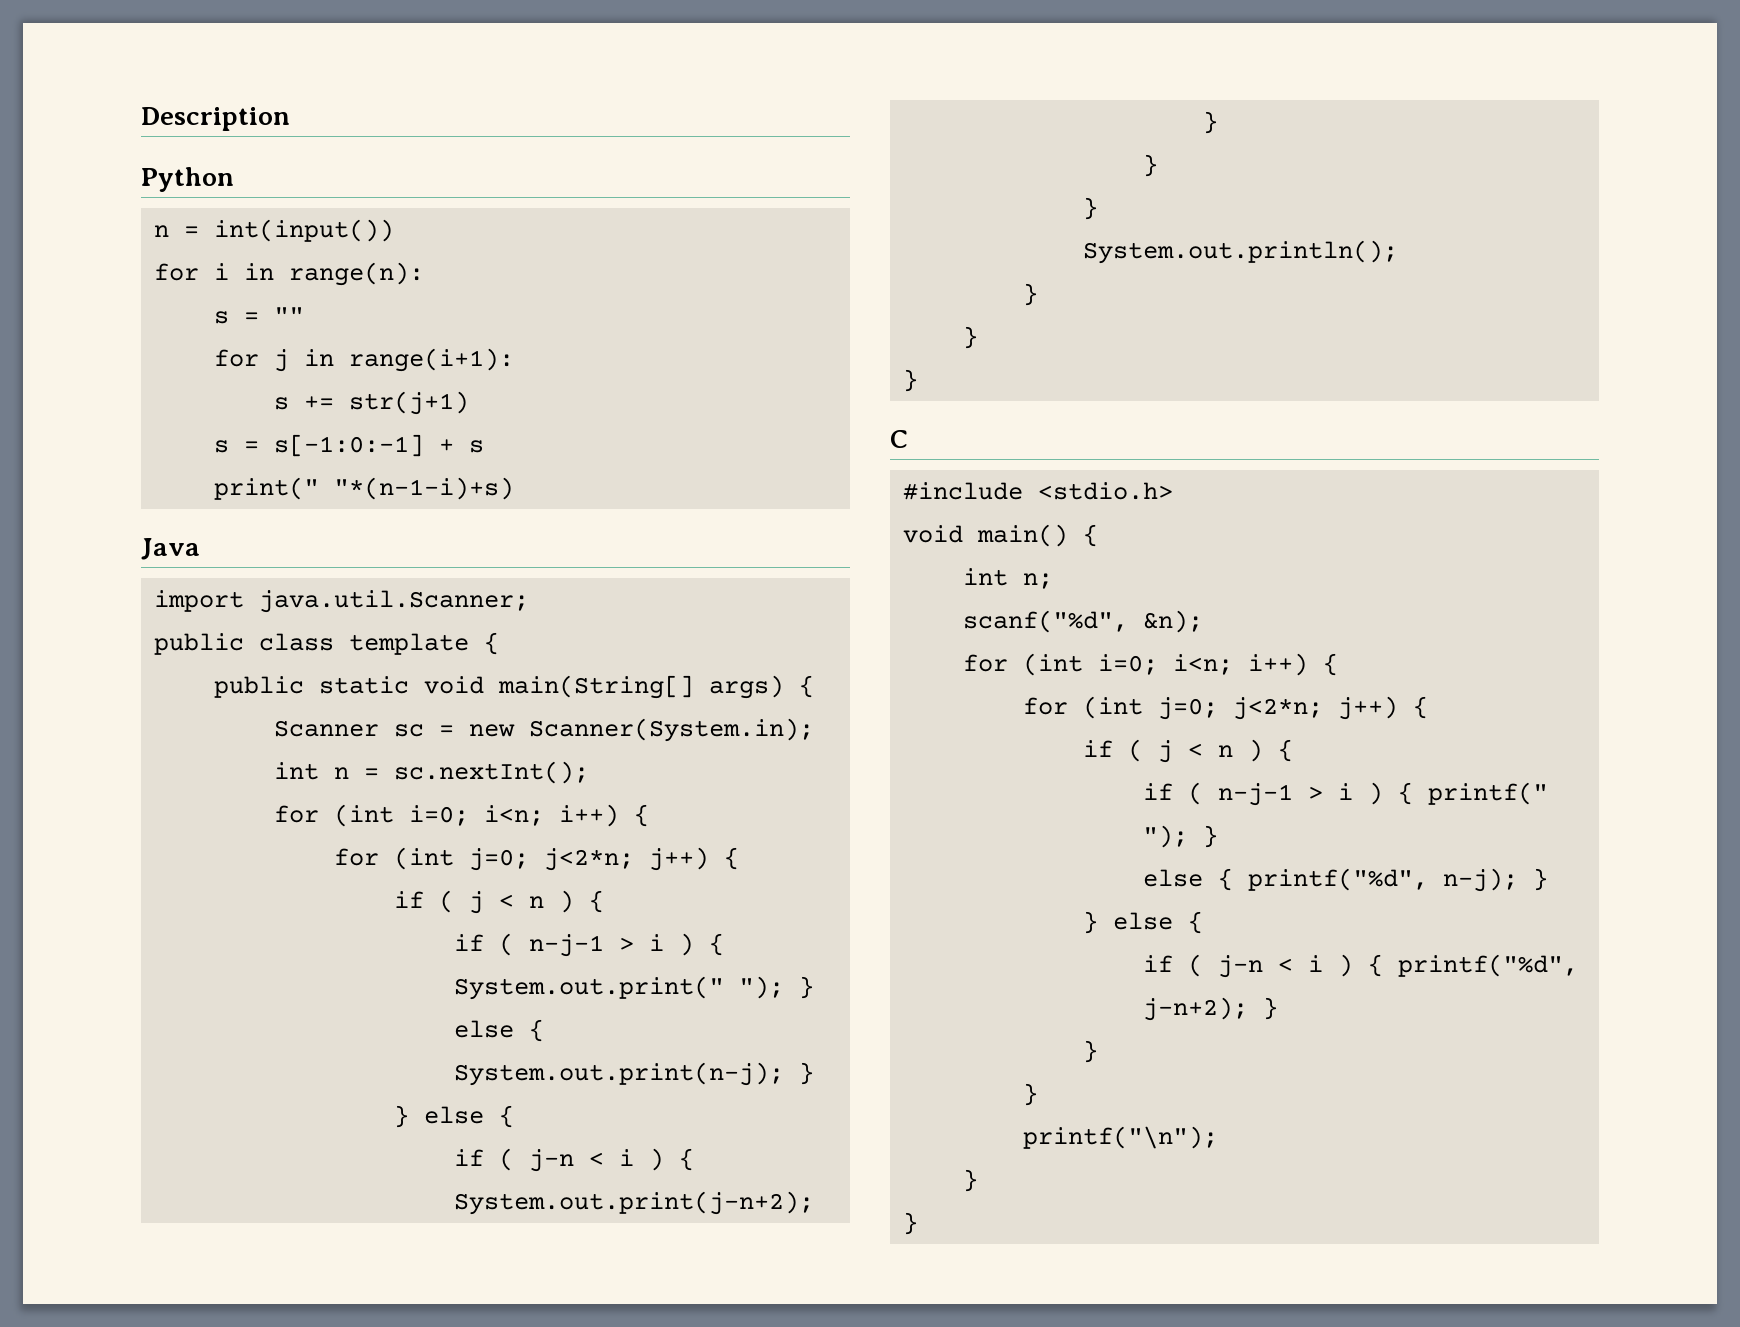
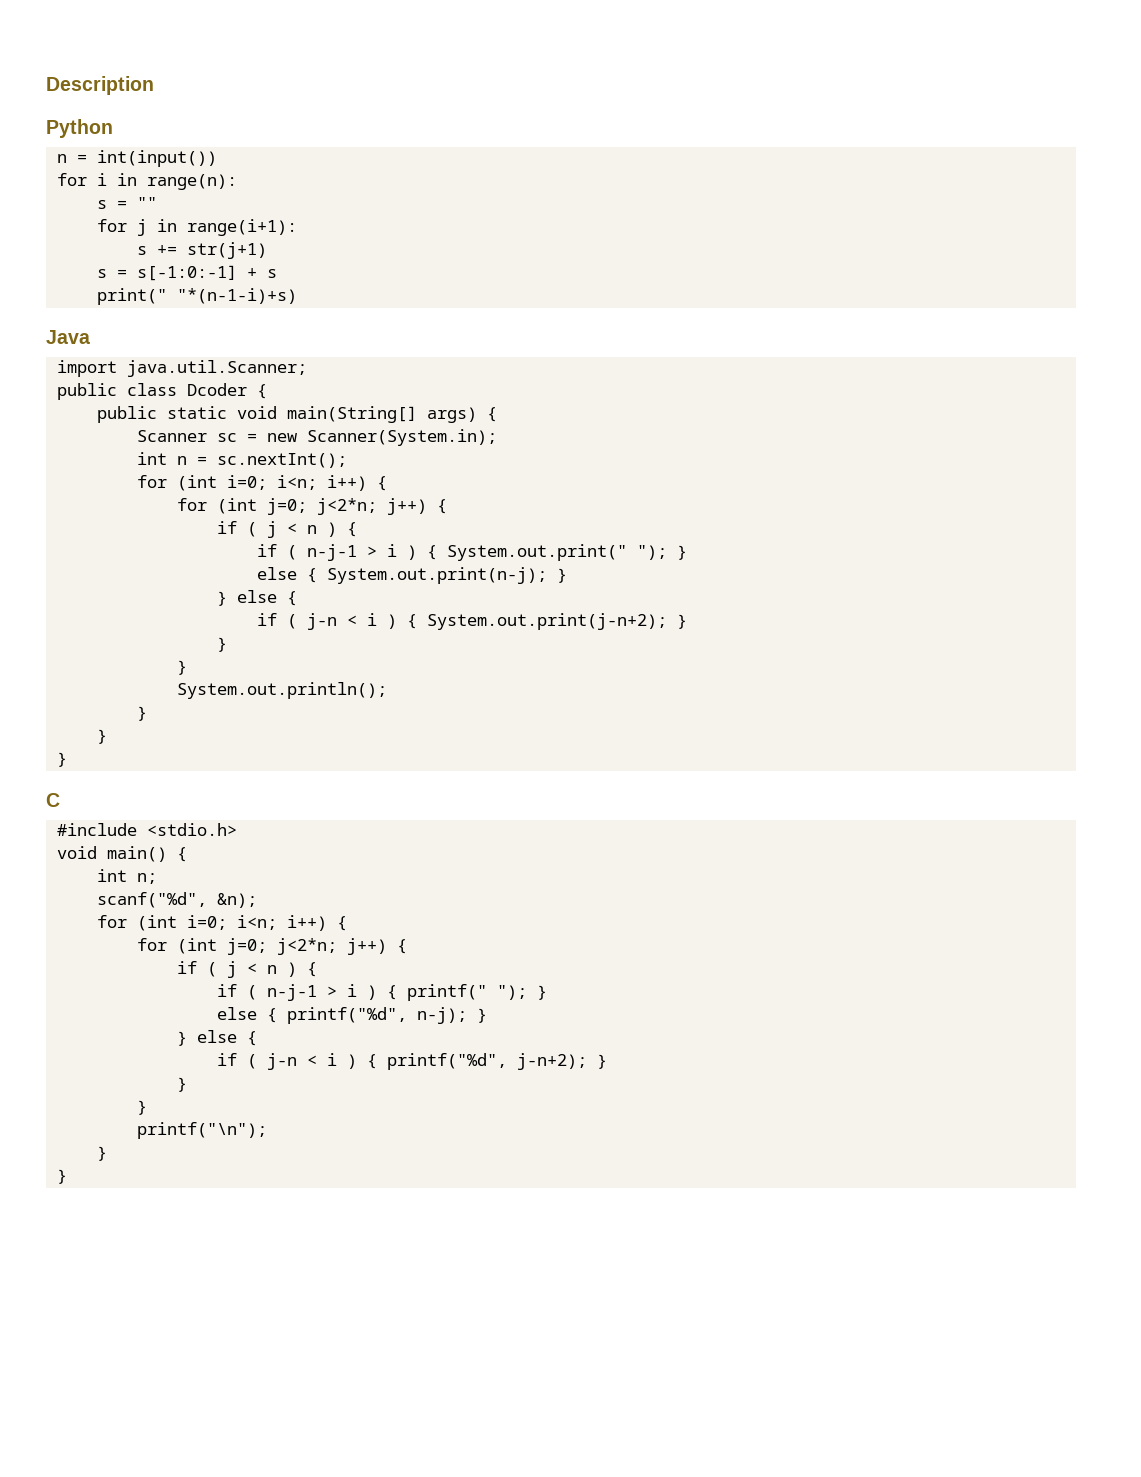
- public class template {
+ public class Dcoder {

